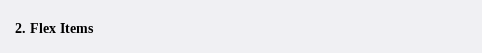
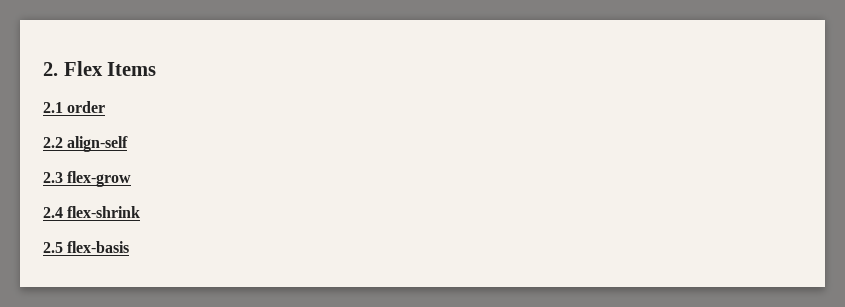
+ 2.1 order
+ 2.2 align-self
+ 2.3 flex-grow
+ 2.4 flex-shrink
+ 2.5 flex-basis

